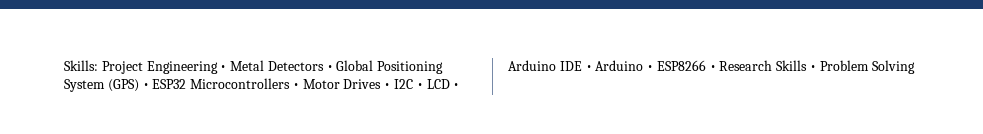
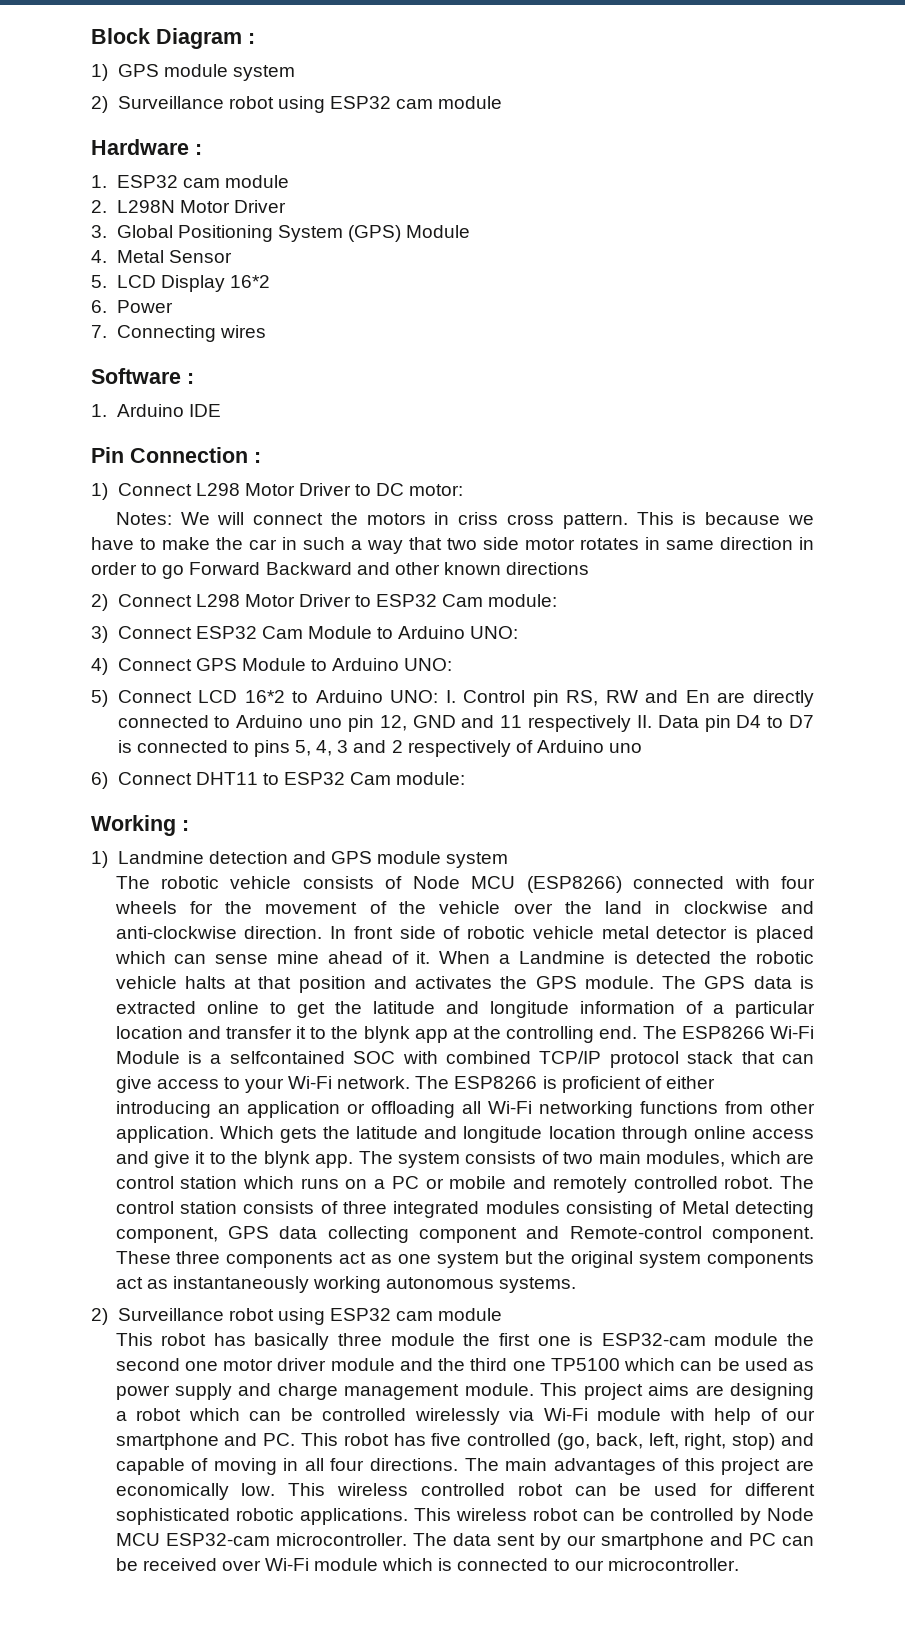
- Skills: Project Engineering • Metal Detectors • Global Positioning System (GPS) • ESP32 Microcontrollers • Motor Drives • I2C • LCD • Arduino IDE • Arduino • ESP8266 • Research Skills • Problem Solving
+ Block Diagram :
+ 1) GPS module system
+ 2) Surveillance robot using ESP32 cam module
+ Hardware :
+ 1. ESP32 cam module
+ 2. L298N Motor Driver
+ 3. Global Positioning System (GPS) Module
+ 4. Metal Sensor
+ 5. LCD Display 16*2
+ 6. Power
+ 7. Connecting wires
+ Software :
+ 1. Arduino IDE
+ Pin Connection :
+ 1) Connect L298 Motor Driver to DC motor:
+ Notes: We will connect the motors in criss cross pattern. This is because we have to make the car in such a way that two side motor rotates in same direction in order to go Forward Backward and other known directions
+ 2) Connect L298 Motor Driver to ESP32 Cam module:
+ 3) Connect ESP32 Cam Module to Arduino UNO:
+ 4) Connect GPS Module to Arduino UNO:
+ 5) Connect LCD 16*2 to Arduino UNO: I. Control pin RS, RW and En are directly connected to Arduino uno pin 12, GND and 11 respectively II. Data pin D4 to D7 is connected to pins 5, 4, 3 and 2 respectively of Arduino uno
+ 6) Connect DHT11 to ESP32 Cam module:
+ Working :
+ 1) Landmine detection and GPS module system
+ The robotic vehicle consists of Node MCU (ESP8266) connected with four wheels for the movement of the vehicle over the land in clockwise and anti-clockwise direction. In front side of robotic vehicle metal detector is placed which can sense mine ahead of it. When a Landmine is detected the robotic vehicle halts at that position and activates the GPS module. The GPS data is extracted online to get the latitude and longitude information of a particular location and transfer it to the blynk app at the controlling end. The ESP8266 Wi-Fi Module is a selfcontained SOC with combined TCP/IP protocol stack that can give access to your Wi-Fi network. The ESP8266 is proficient of either introducing an application or offloading all Wi-Fi networking functions from other application. Which gets the latitude and longitude location through online access and give it to the blynk app. The system consists of two main modules, which are control station which runs on a PC or mobile and remotely controlled robot. The control station consists of three integrated modules consisting of Metal detecting component, GPS data collecting component and Remote-control component. These three components act as one system but the original system components act as instantaneously working autonomous systems.
+ 2) Surveillance robot using ESP32 cam module
+ This robot has basically three module the first one is ESP32-cam module the second one motor driver module and the third one TP5100 which can be used as power supply and charge management module. This project aims are designing a robot which can be controlled wirelessly via Wi-Fi module with help of our smartphone and PC. This robot has five controlled (go, back, left, right, stop) and capable of moving in all four directions. The main advantages of this project are economically low. This wireless controlled robot can be used for different sophisticated robotic applications. This wireless robot can be controlled by Node MCU ESP32-cam microcontroller. The data sent by our smartphone and PC can be received over Wi-Fi module which is connected to our microcontroller.

